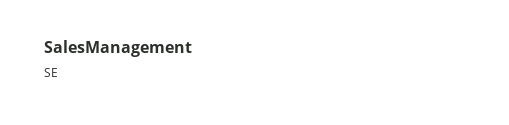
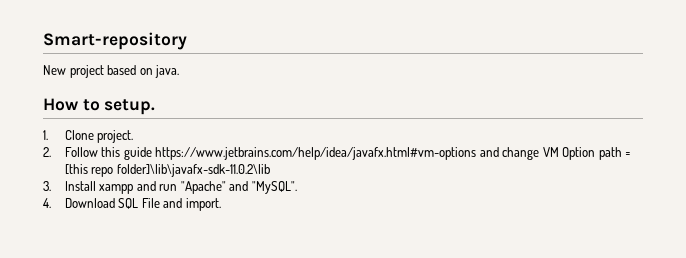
- SalesManagement
- SE
+ Smart-repository
+ New project based on java.
+ How to setup.
+ 1. Clone project.
+ 2. Follow this guide https://www.jetbrains.com/help/idea/javafx.html#vm-options and change VM Option path = [this repo folder]\lib\javafx-sdk-11.0.2\lib
+ 3. Install xampp and run "Apache" and "MySQL".
+ 4. Download SQL File and import.

